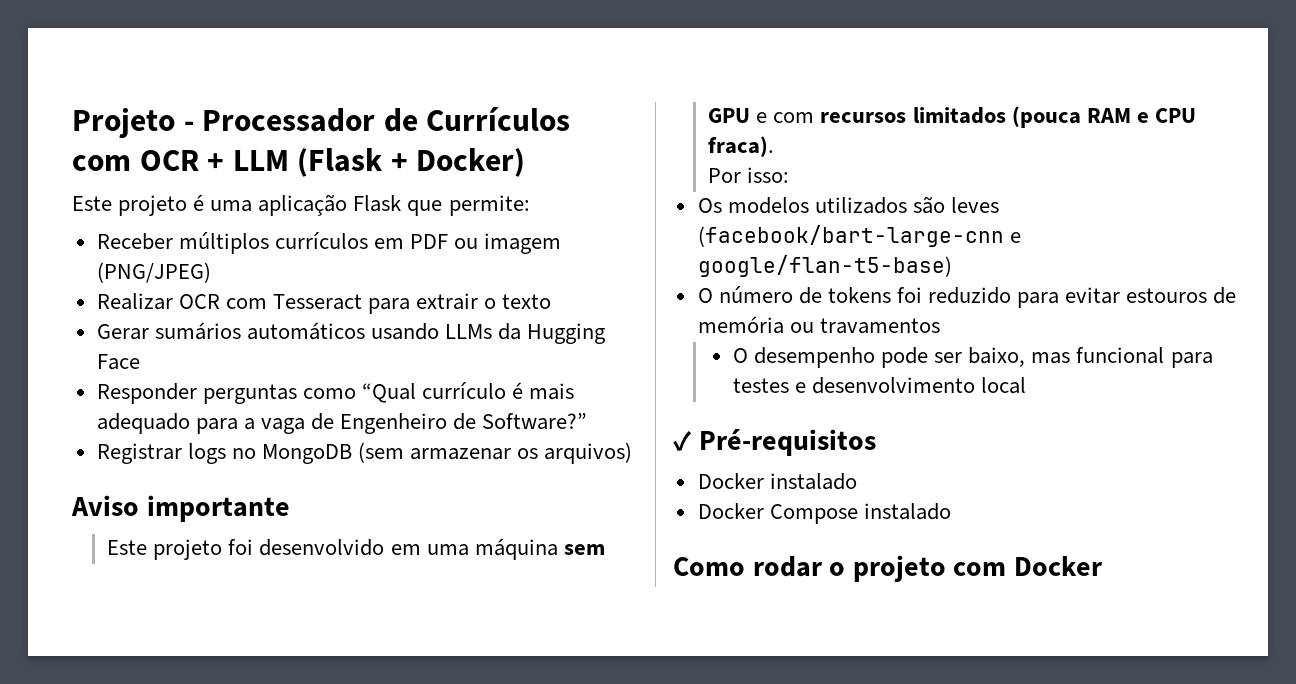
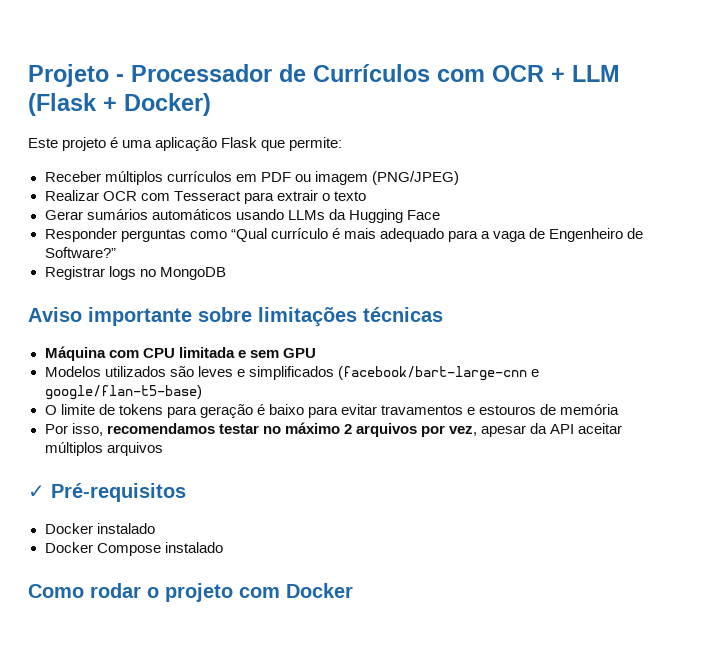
- Registrar logs no MongoDB (sem armazenar os arquivos)
- Aviso importante
- Este projeto foi desenvolvido em uma máquina sem GPU e com recursos limitados (pouca RAM e CPU fraca).
- Por isso:
- Os modelos utilizados são leves (facebook/bart-large-cnn e google/flan-t5-base)
+ Registrar logs no MongoDB
+ Aviso importante sobre limitações técnicas
+ Máquina com CPU limitada e sem GPU
+ Modelos utilizados são leves e simplificados (facebook/bart-large-cnn e google/flan-t5-base)
- O número de tokens foi reduzido para evitar estouros de memória ou travamentos
- O desempenho pode ser baixo, mas funcional para testes e desenvolvimento local
+ O limite de tokens para geração é baixo para evitar travamentos e estouros de memória
+ Por isso, recomendamos testar no máximo 2 arquivos por vez, apesar da API aceitar múltiplos arquivos

